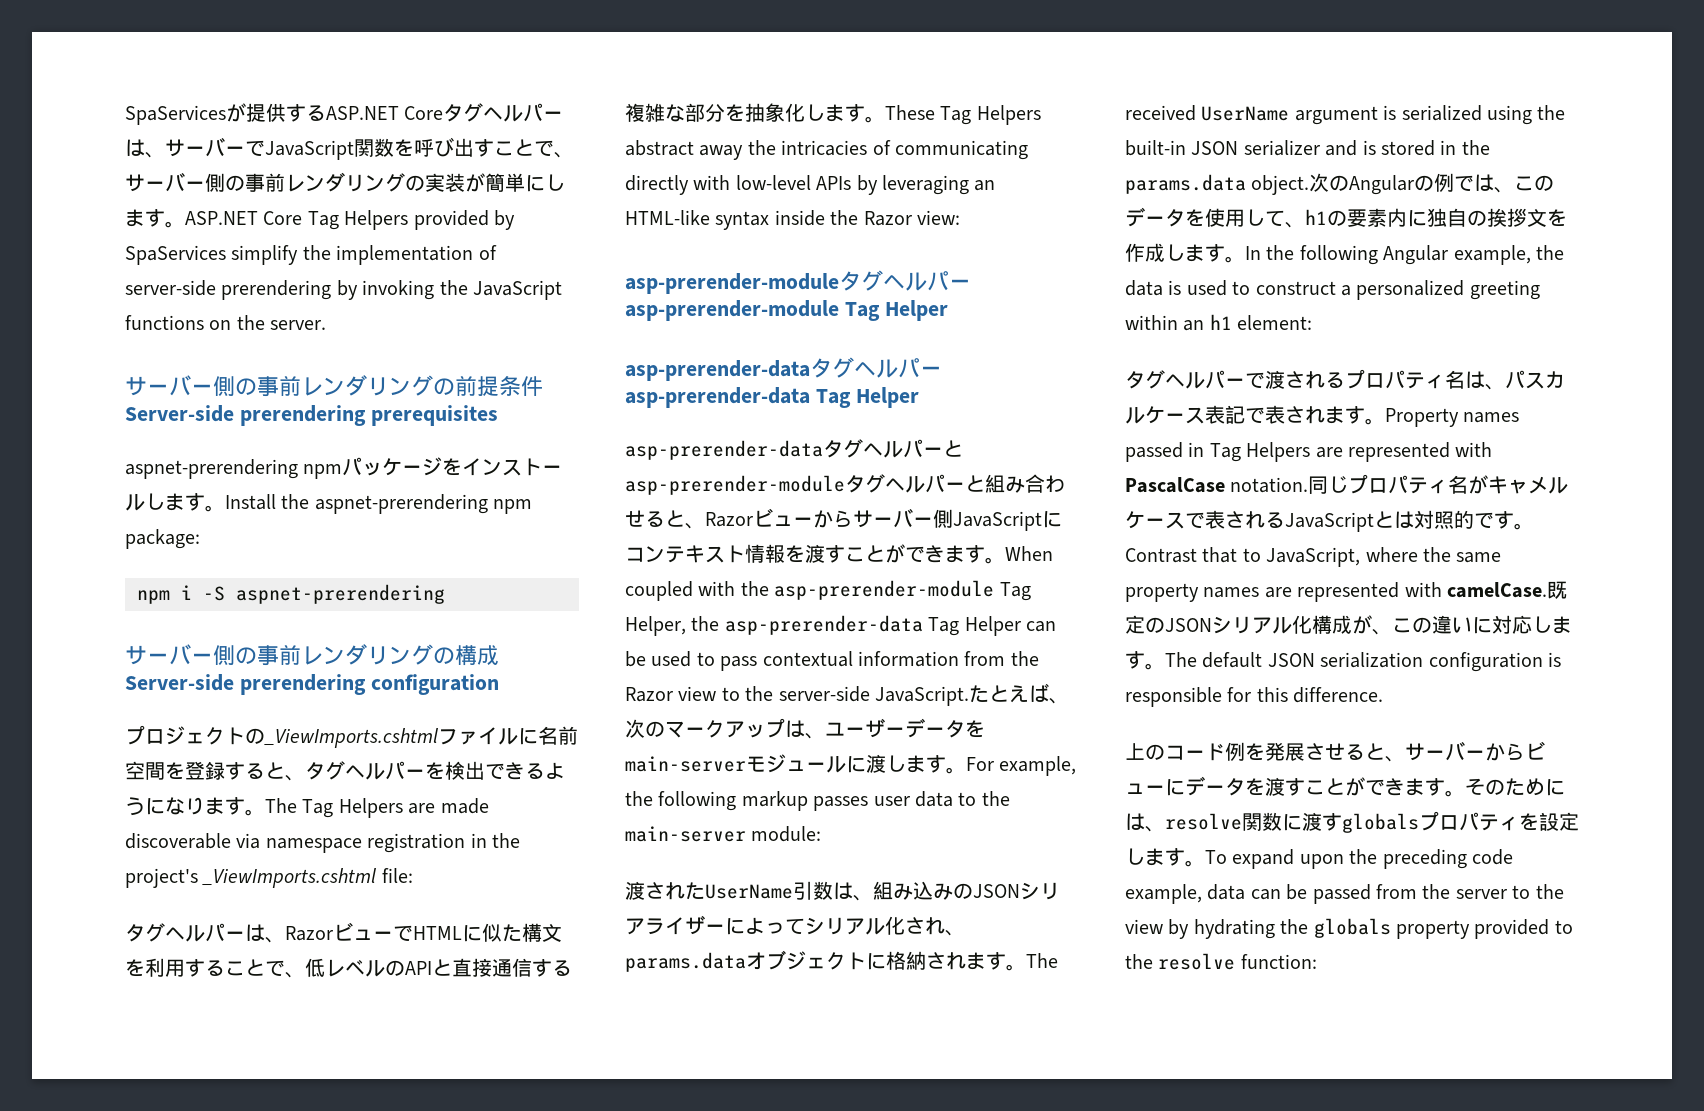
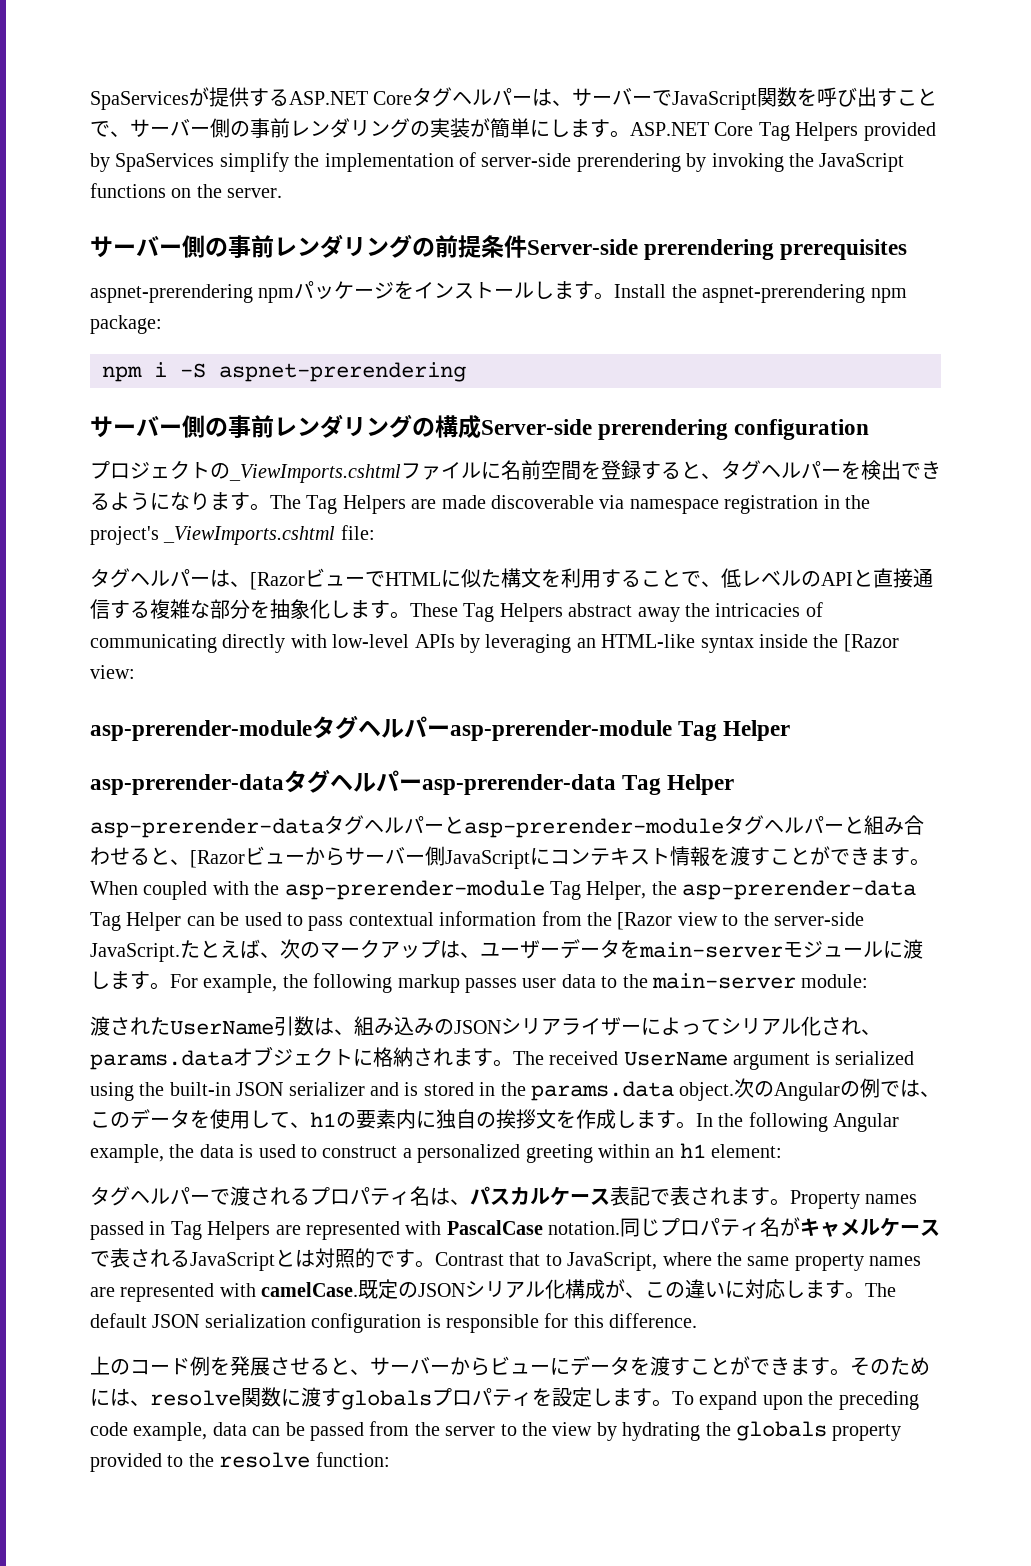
- タグヘルパーは、RazorビューでHTMLに似た構文を利用することで、低レベルのAPIと直接通信する複雑な部分を抽象化します。
+ タグヘルパーは、[RazorビューでHTMLに似た構文を利用することで、低レベルのAPIと直接通信する複雑な部分を抽象化します。
- These Tag Helpers abstract away the intricacies of communicating directly with low-level APIs by leveraging an HTML-like syntax inside the Razor view:
+ These Tag Helpers abstract away the intricacies of communicating directly with low-level APIs by leveraging an HTML-like syntax inside the [Razor view:
- asp-prerender-dataタグヘルパーとasp-prerender-moduleタグヘルパーと組み合わせると、Razorビューからサーバー側JavaScriptにコンテキスト情報を渡すことができます。
+ asp-prerender-dataタグヘルパーとasp-prerender-moduleタグヘルパーと組み合わせると、[Razorビューからサーバー側JavaScriptにコンテキスト情報を渡すことができます。
- When coupled with the asp-prerender-module Tag Helper, the asp-prerender-data Tag Helper can be used to pass contextual information from the Razor view to the server-side JavaScript.
+ When coupled with the asp-prerender-module Tag Helper, the asp-prerender-data Tag Helper can be used to pass contextual information from the [Razor view to the server-side JavaScript.

